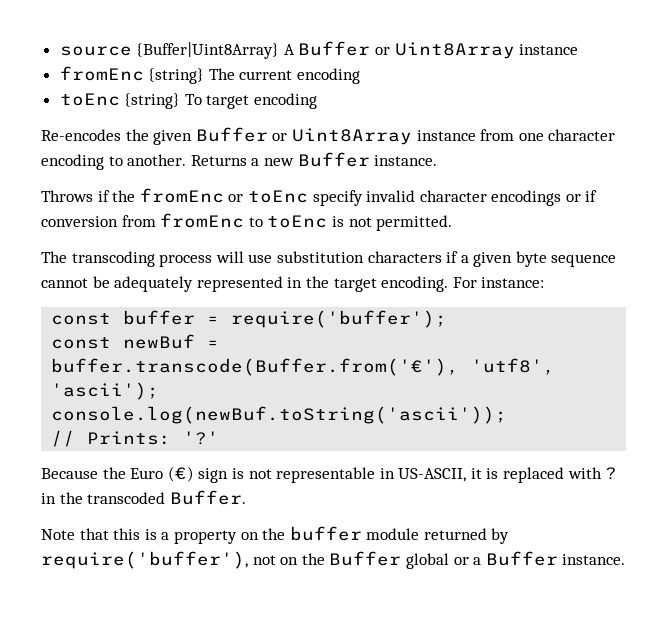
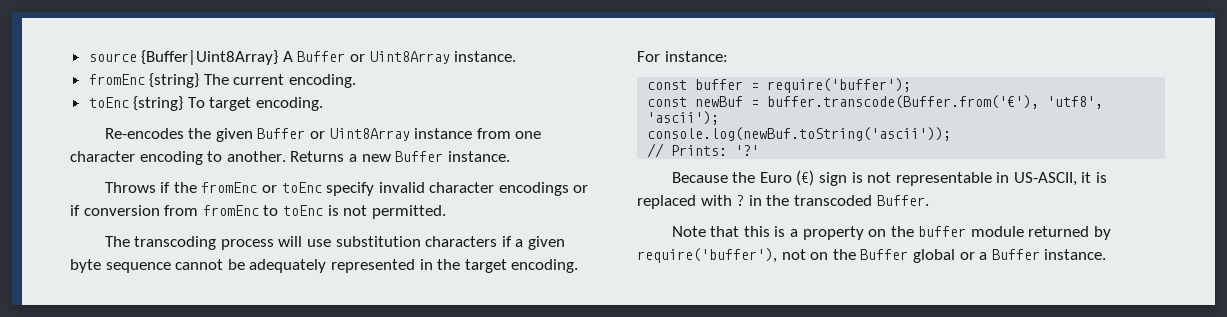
- source {Buffer|Uint8Array} A Buffer or Uint8Array instance
+ source {Buffer|Uint8Array} A Buffer or Uint8Array instance.
- fromEnc {string} The current encoding
+ fromEnc {string} The current encoding.
- toEnc {string} To target encoding
+ toEnc {string} To target encoding.

